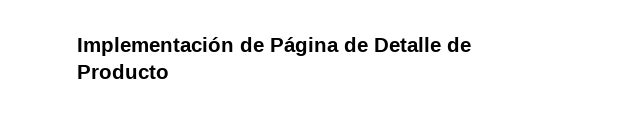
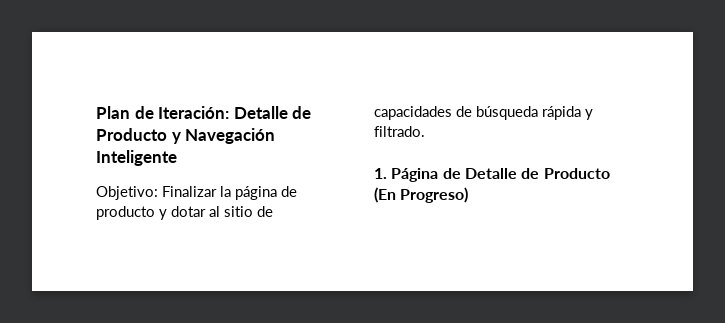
- Implementación de Página de Detalle de Producto
+ Plan de Iteración: Detalle de Producto y Navegación Inteligente
+ Objetivo: Finalizar la página de producto y dotar al sitio de capacidades de búsqueda rápida y filtrado.
+ 1. Página de Detalle de Producto (En Progreso)

